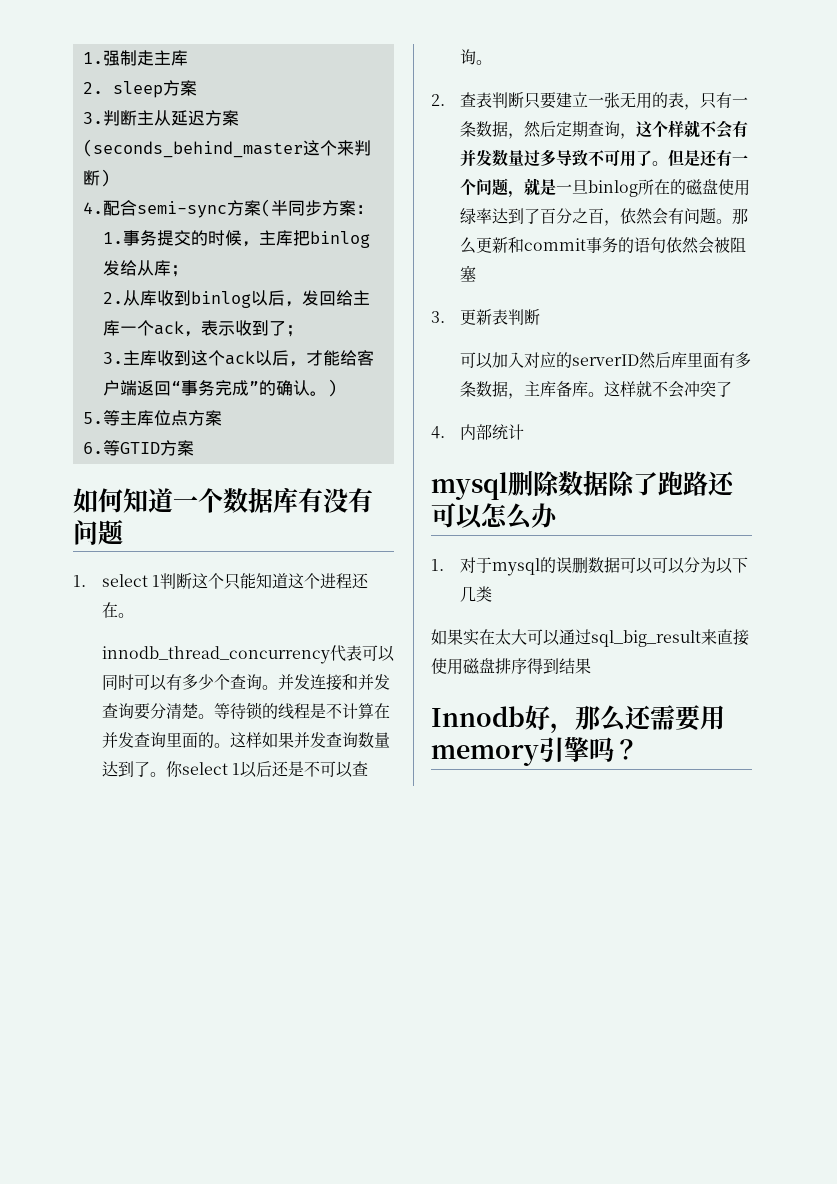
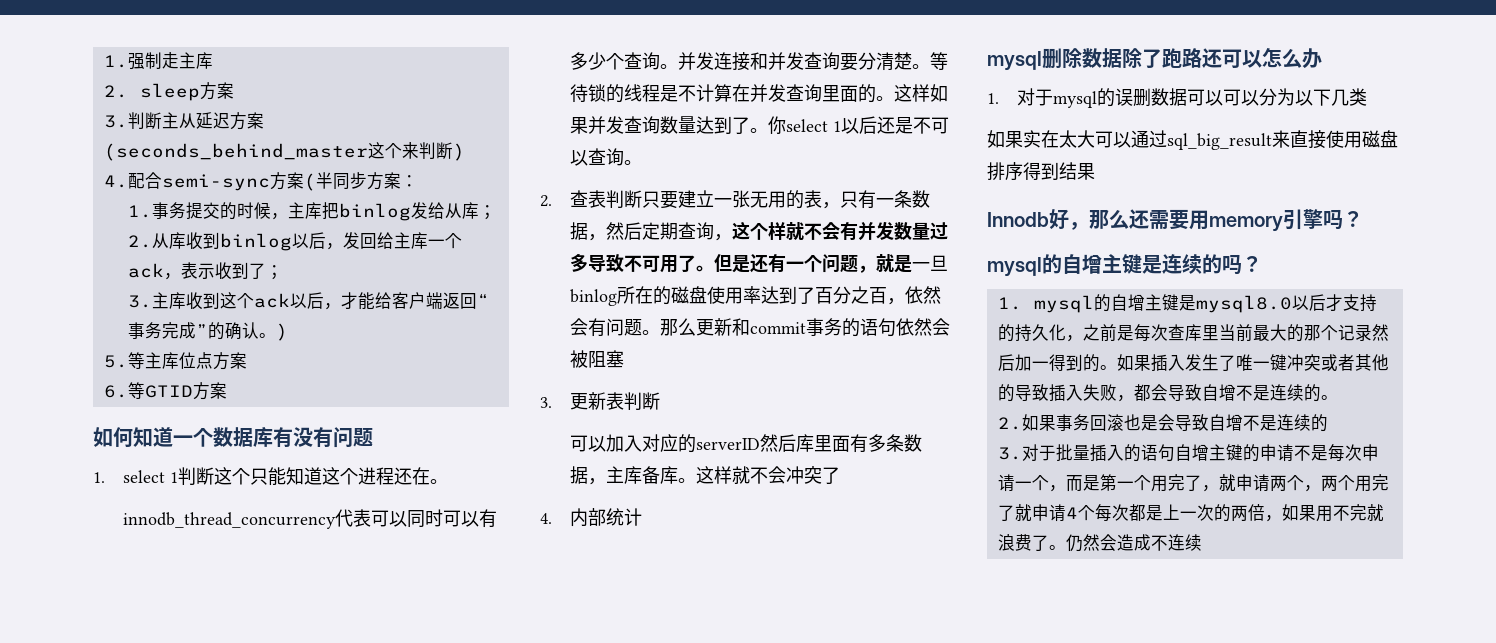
- 但是还有一个问题，就是一旦binlog所在的磁盘使用绿率达到了百分之百，依然会有问题。
+ 但是还有一个问题，就是一旦binlog所在的磁盘使用率达到了百分之百，依然会有问题。
+ mysql的自增主键是连续的吗？
+ 1. mysql的自增主键是mysql8.0以后才支持的持久化，之前是每次查库里当前最大的那个记录然后加一得到的。如果插入发生了唯一键冲突或者其他的导致插入失败，都会导致自增不是连续的。
+ 2.如果事务回滚也是会导致自增不是连续的
+ 3.对于批量插入的语句自增主键的申请不是每次申请一个，而是第一个用完了，就申请两个，两个用完了就申请4个每次都是上一次的两倍，如果用不完就浪费了。仍然会造成不连续

